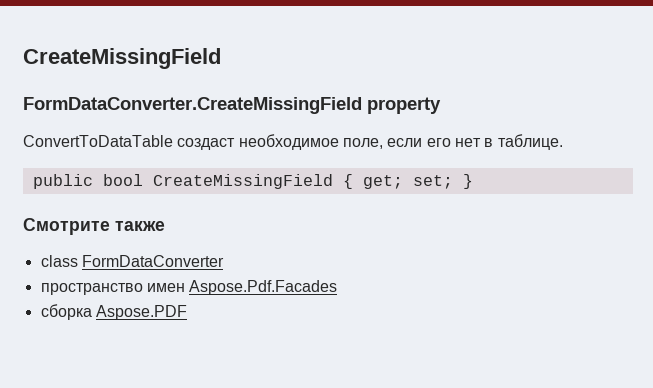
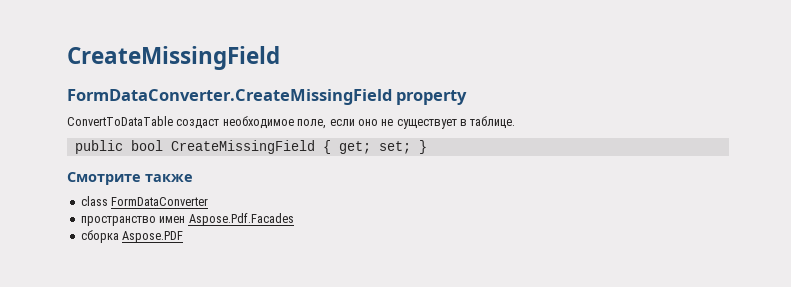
- ConvertToDataTable создаст необходимое поле, если его нет в таблице.
+ ConvertToDataTable создаст необходимое поле, если оно не существует в таблице.

